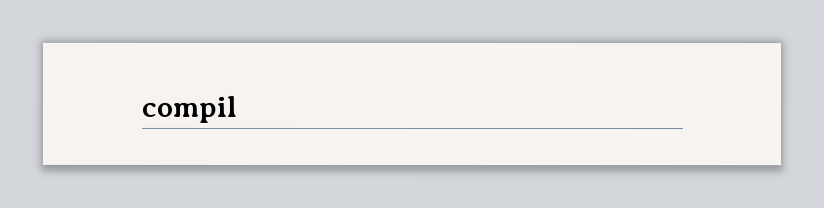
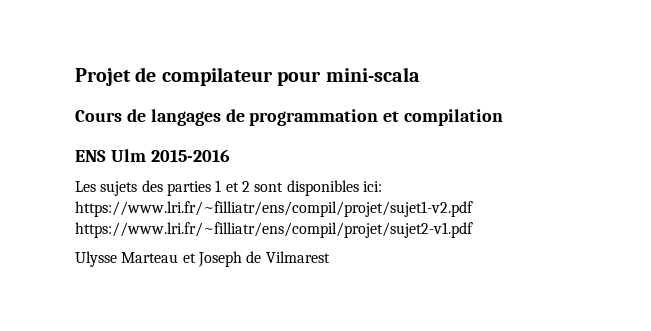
- compil
+ Projet de compilateur pour mini-scala
+ Cours de langages de programmation et compilation
+ ENS Ulm 2015-2016
+ Les sujets des parties 1 et 2 sont disponibles ici: https://www.lri.fr/~filliatr/ens/compil/projet/sujet1-v2.pdf https://www.lri.fr/~filliatr/ens/compil/projet/sujet2-v1.pdf
+ Ulysse Marteau et Joseph de Vilmarest

